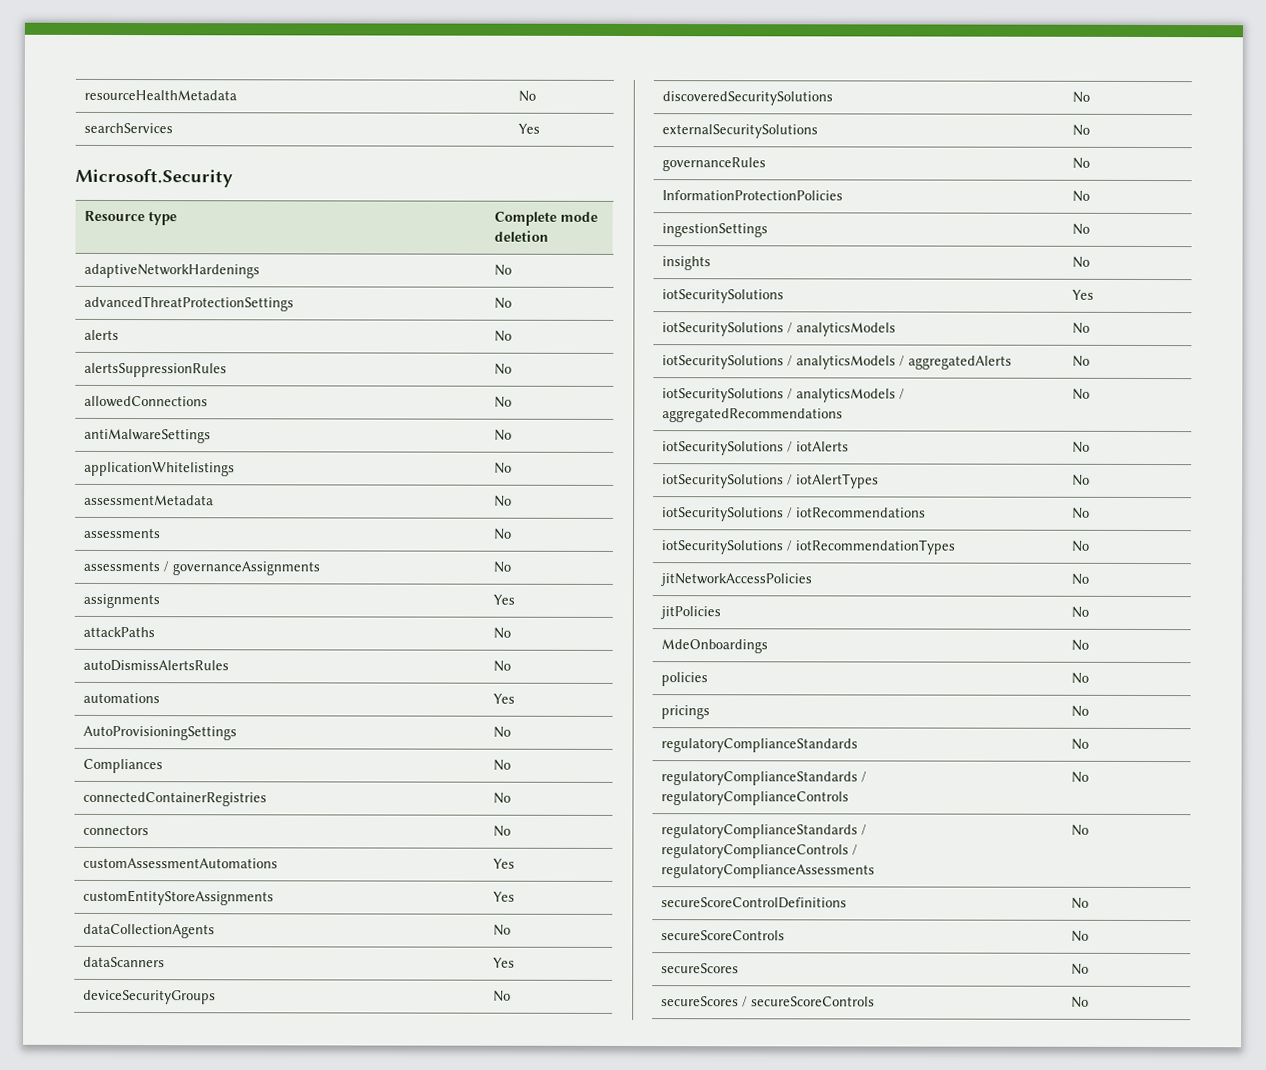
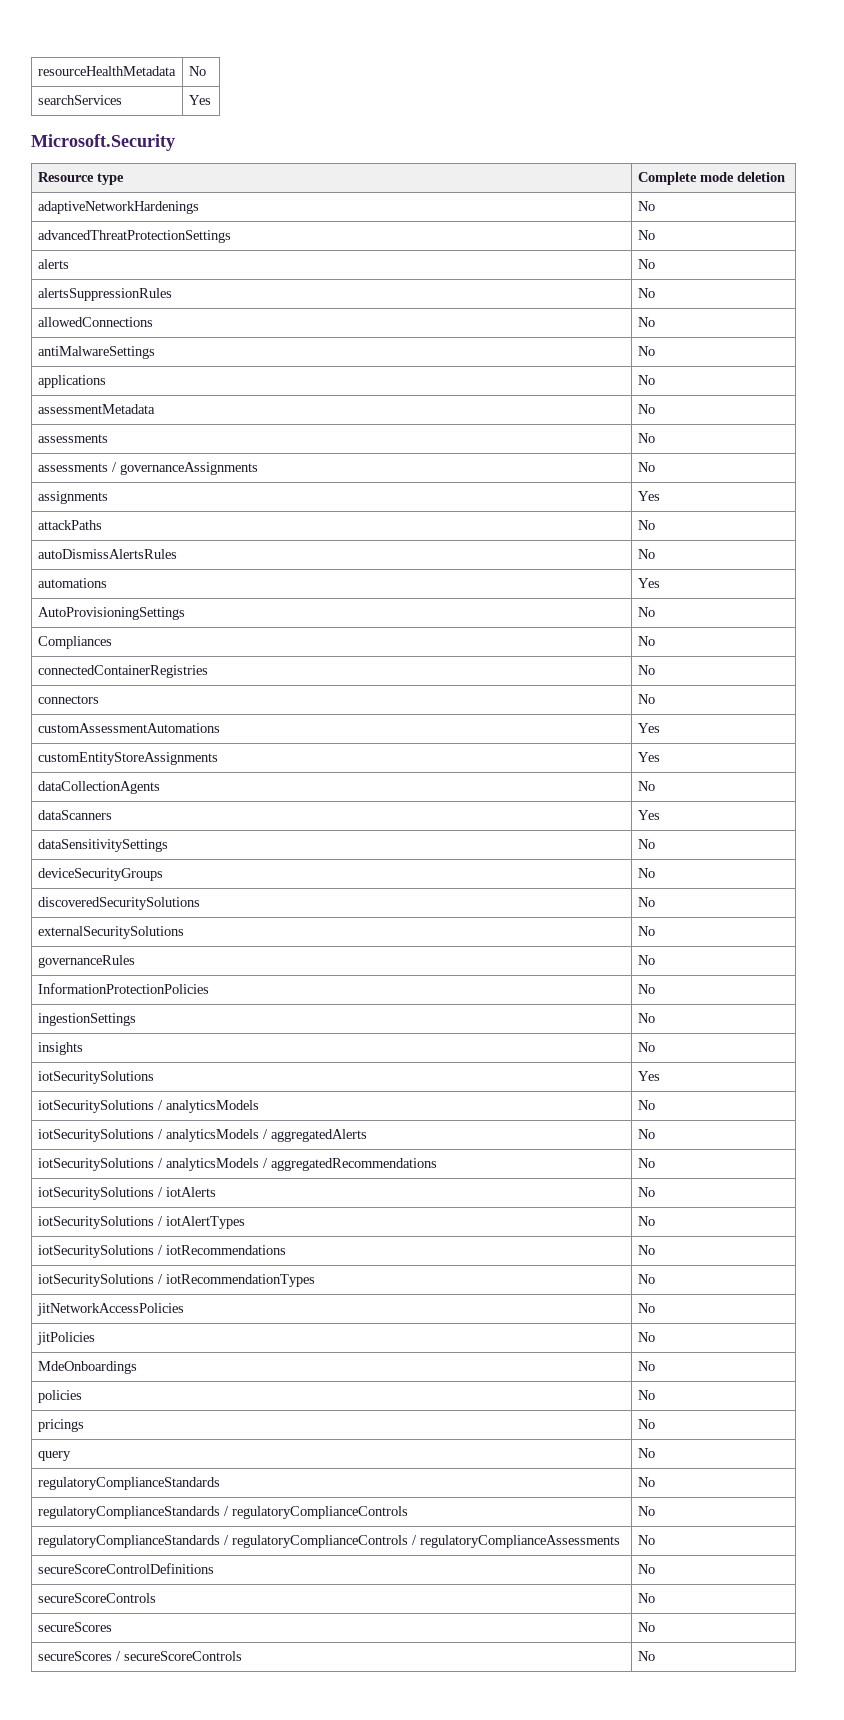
- applicationWhitelistings | No
+ applications | No
+ dataSensitivitySettings | No
+ query | No

